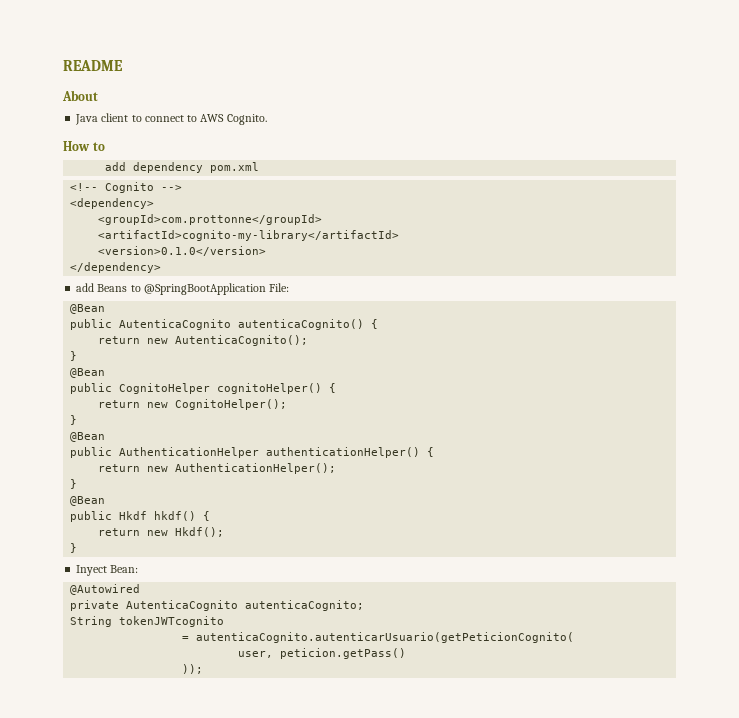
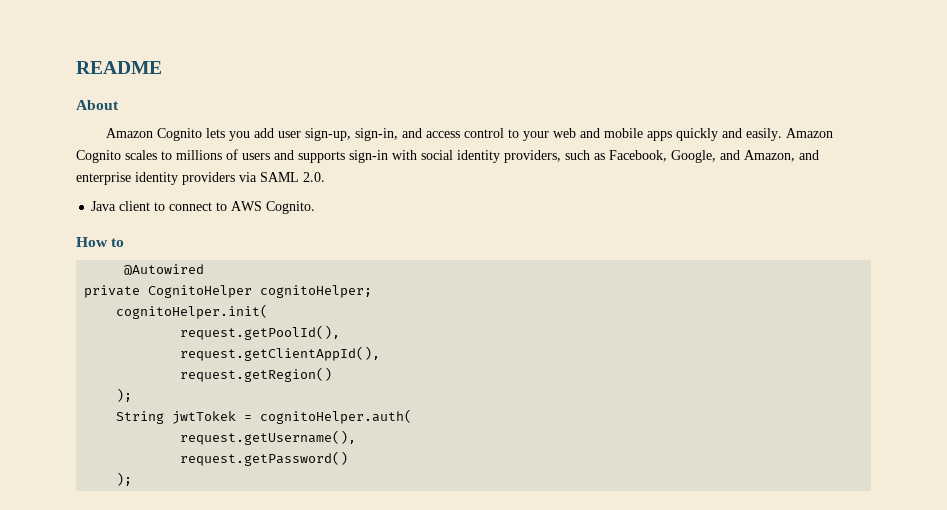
+ Amazon Cognito lets you add user sign-up, sign-in, and access control to your web and mobile apps quickly and easily. Amazon Cognito scales to millions of users and supports sign-in with social identity providers, such as Facebook, Google, and Amazon, and enterprise identity providers via SAML 2.0.
- add dependency pom.xml
- <!-- Cognito -->
- <dependency>
- <groupId>com.prottonne</groupId>
- <artifactId>cognito-my-library</artifactId>
- <version>0.1.0</version>
- </dependency>
- add Beans to @SpringBootApplication File:
- @Bean
- public AutenticaCognito autenticaCognito() {
- return new AutenticaCognito();
- }
- @Bean
- public CognitoHelper cognitoHelper() {
- return new CognitoHelper();
- }
- @Bean
- public AuthenticationHelper authenticationHelper() {
- return new AuthenticationHelper();
- }
- @Bean
- public Hkdf hkdf() {
- return new Hkdf();
- }
- Inyect Bean:
  @Autowired
- private AutenticaCognito autenticaCognito;
- String tokenJWTcognito
- = autenticaCognito.autenticarUsuario(getPeticionCognito(
- user, peticion.getPass()
- ));
+ private CognitoHelper cognitoHelper;
+ cognitoHelper.init(
+ request.getPoolId(),
+ request.getClientAppId(),
+ request.getRegion()
+ );
+ String jwtTokek = cognitoHelper.auth(
+ request.getUsername(),
+ request.getPassword()
+ );

